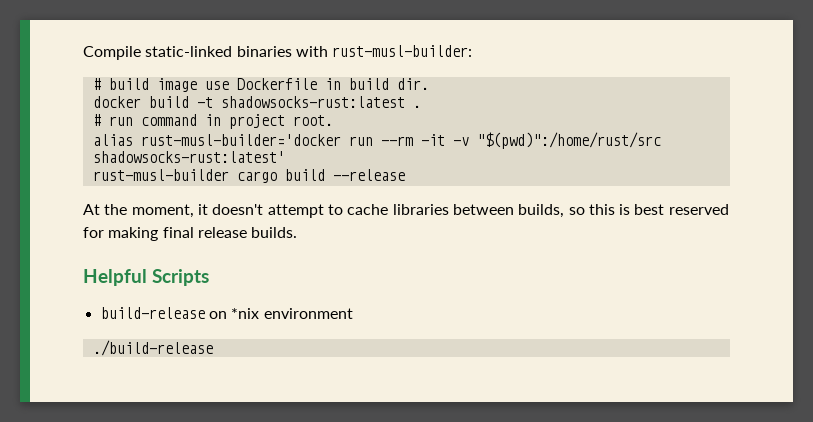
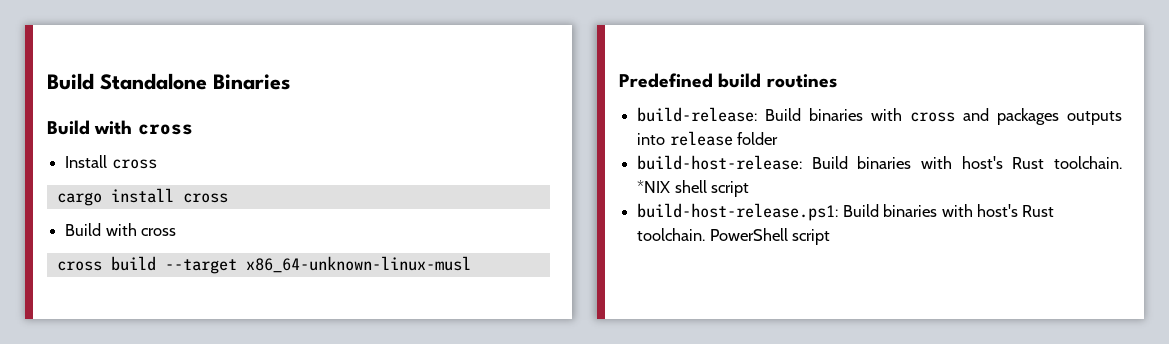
- Compile static-linked binaries with rust-musl-builder:
- # build image use Dockerfile in build dir.
- docker build -t shadowsocks-rust:latest .
- # run command in project root.
- alias rust-musl-builder='docker run --rm -it -v "$(pwd)":/home/rust/src shadowsocks-rust:latest'
- rust-musl-builder cargo build --release
- At the moment, it doesn't attempt to cache libraries between builds, so this is best reserved for making final release builds.
- Helpful Scripts
- build-release on *nix environment
- ./build-release
+ Build Standalone Binaries
+ Build with cross
+ Install cross
+ cargo install cross
+ Build with cross
+ cross build --target x86_64-unknown-linux-musl
+ Predefined build routines
+ build-release: Build binaries with cross and packages outputs into release folder
+ build-host-release: Build binaries with host's Rust toolchain. *NIX shell script
+ build-host-release.ps1: Build binaries with host's Rust toolchain. PowerShell script

